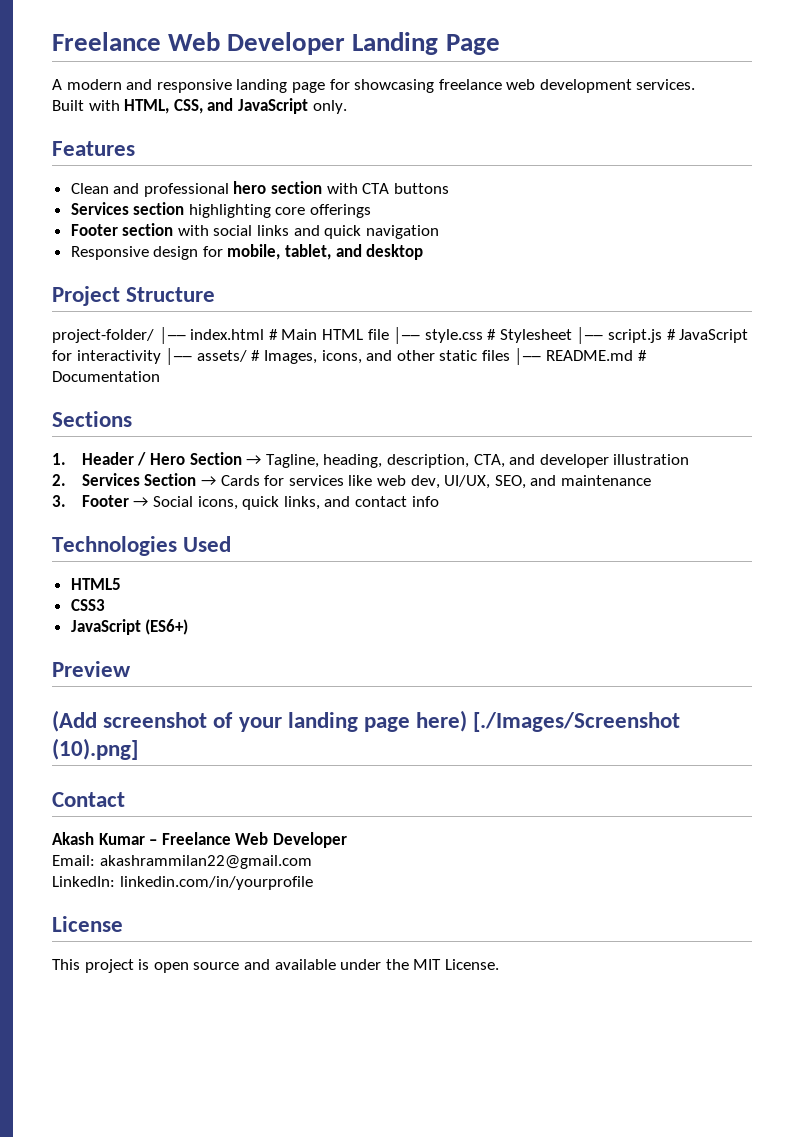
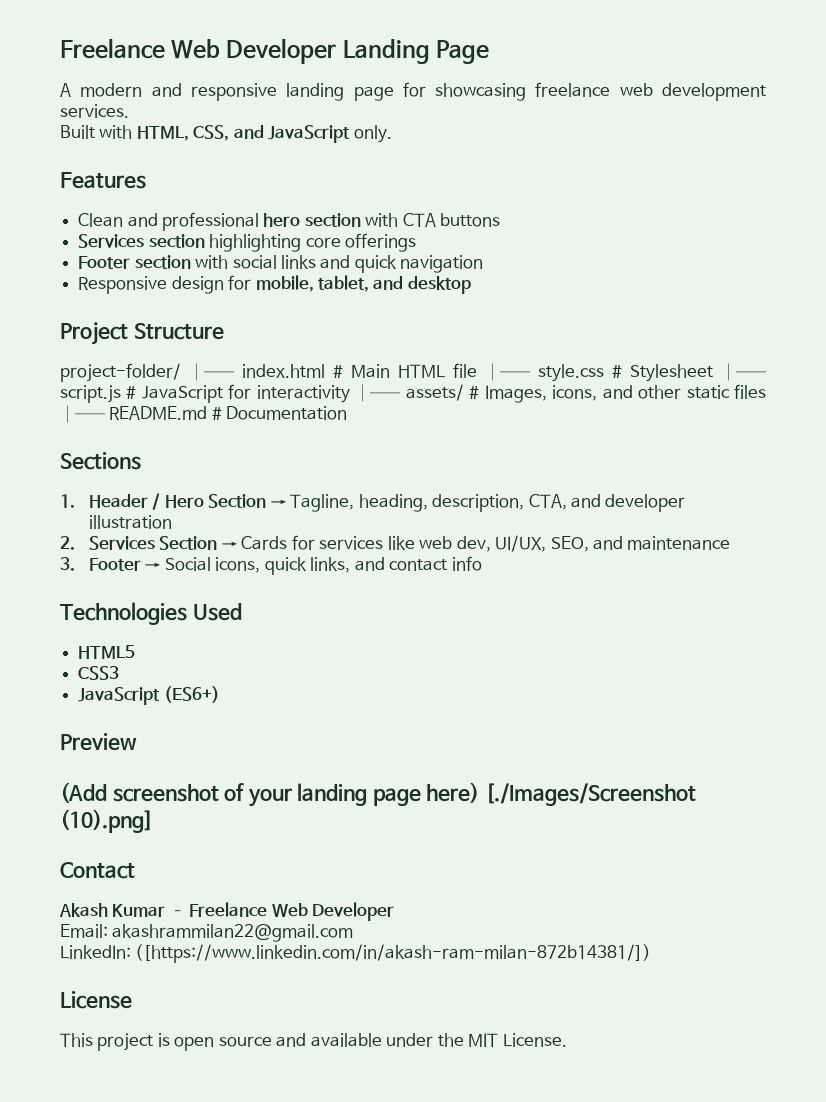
- LinkedIn: linkedin.com/in/yourprofile
+ LinkedIn: ([https://www.linkedin.com/in/akash-ram-milan-872b14381/])

